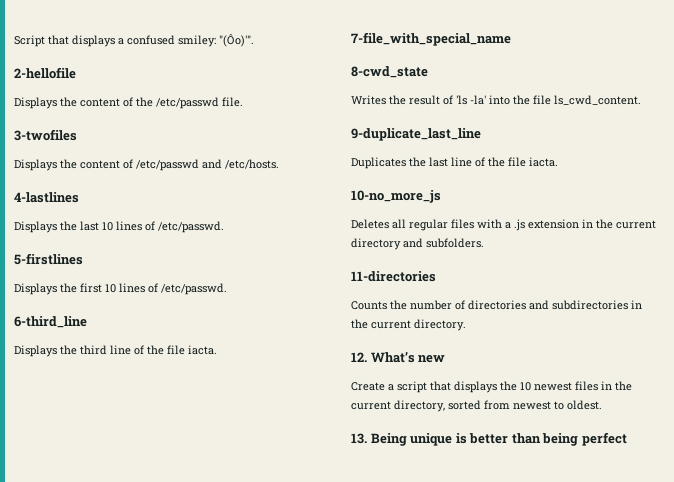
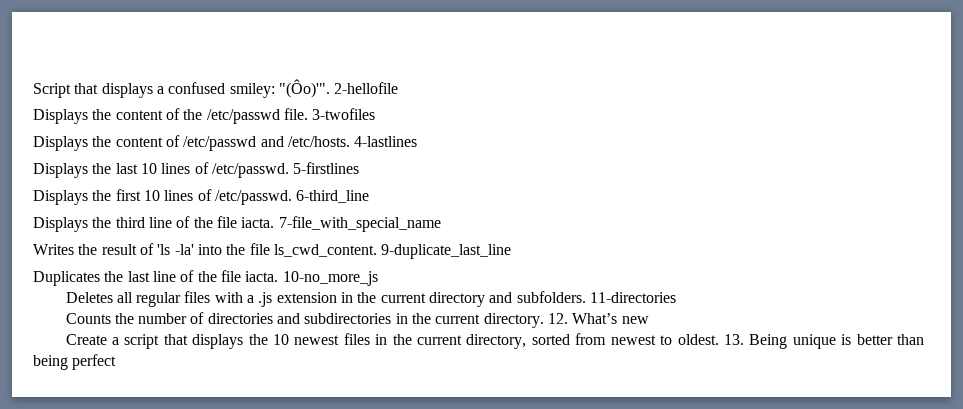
- Script that displays a confused smiley: "(Ôo)'".
- 2-hellofile
+ Script that displays a confused smiley: "(Ôo)'". 2-hellofile
- Displays the content of the /etc/passwd file.
- 3-twofiles
+ Displays the content of the /etc/passwd file. 3-twofiles
- Displays the content of /etc/passwd and /etc/hosts.
- 4-lastlines
+ Displays the content of /etc/passwd and /etc/hosts. 4-lastlines
- Displays the last 10 lines of /etc/passwd.
- 5-firstlines
+ Displays the last 10 lines of /etc/passwd. 5-firstlines
- Displays the first 10 lines of /etc/passwd.
- 6-third_line
+ Displays the first 10 lines of /etc/passwd. 6-third_line
- Displays the third line of the file iacta.
- 7-file_with_special_name
+ Displays the third line of the file iacta. 7-file_with_special_name
- 8-cwd_state
- Writes the result of 'ls -la' into the file ls_cwd_content.
- 9-duplicate_last_line
+ Writes the result of 'ls -la' into the file ls_cwd_content. 9-duplicate_last_line
- Duplicates the last line of the file iacta.
- 10-no_more_js
+ Duplicates the last line of the file iacta. 10-no_more_js
- Deletes all regular files with a .js extension in the current directory and subfolders.
- 11-directories
+ Deletes all regular files with a .js extension in the current directory and subfolders. 11-directories
- Counts the number of directories and subdirectories in the current directory.
- 12. What’s new
+ Counts the number of directories and subdirectories in the current directory. 12. What’s new
- Create a script that displays the 10 newest files in the current directory, sorted from newest to oldest.
- 13. Being unique is better than being perfect
+ Create a script that displays the 10 newest files in the current directory, sorted from newest to oldest. 13. Being unique is better than being perfect

